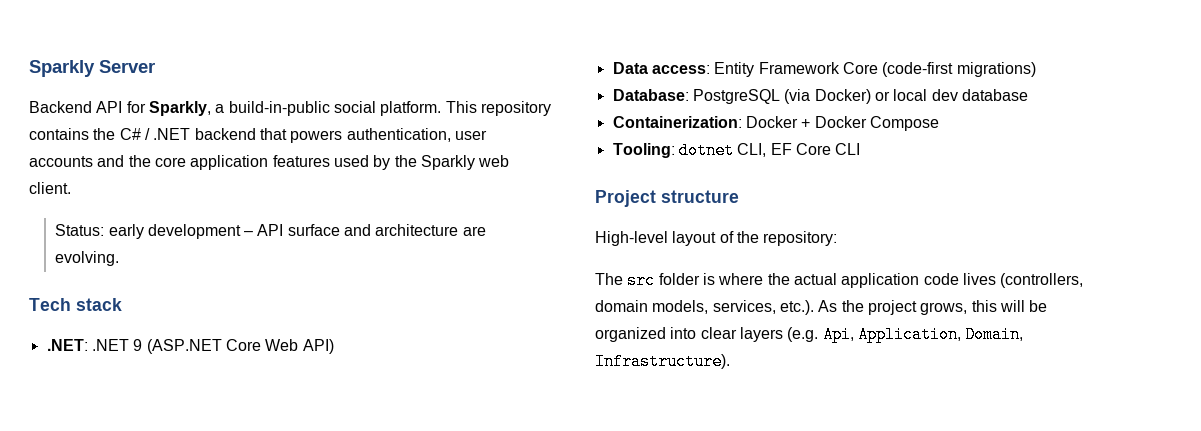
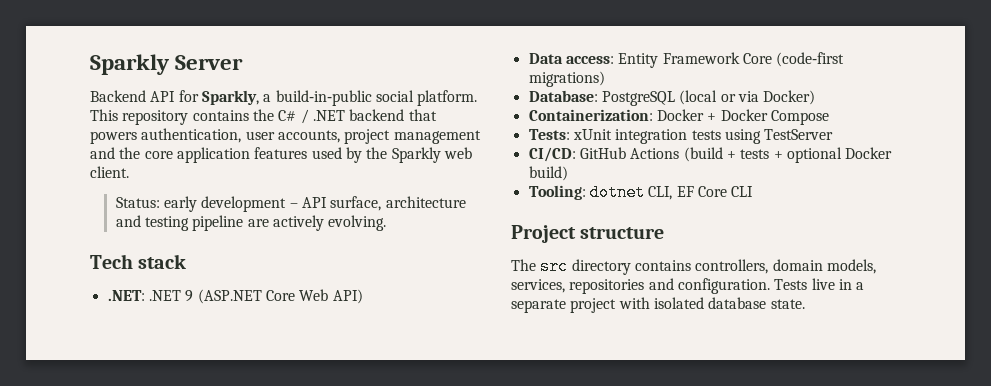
- This repository contains the C# / .NET backend that powers authentication, user accounts and the core application features used by the Sparkly web client.
+ This repository contains the C# / .NET backend that powers authentication, user accounts, project management and the core application features used by the Sparkly web client.
- Status: early development – API surface and architecture are evolving.
+ Status: early development – API surface, architecture and testing pipeline are actively evolving.
- Database: PostgreSQL (via Docker) or local dev database
+ Database: PostgreSQL (local or via Docker)
+ Tests: xUnit integration tests using TestServer
+ CI/CD: GitHub Actions (build + tests + optional Docker build)
- High‑level layout of the repository:
- The src folder is where the actual application code lives (controllers, domain models, services, etc.). As the project grows, this will be organized into clear layers (e.g. Api, Application, Domain, Infrastructure).
+ The src directory contains controllers, domain models, services, repositories and configuration. Tests live in a separate project with isolated database state.

